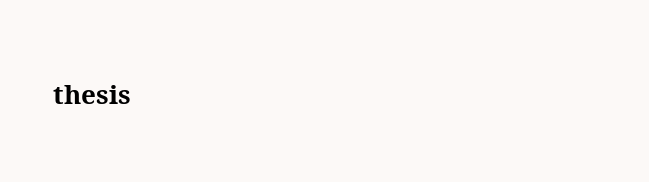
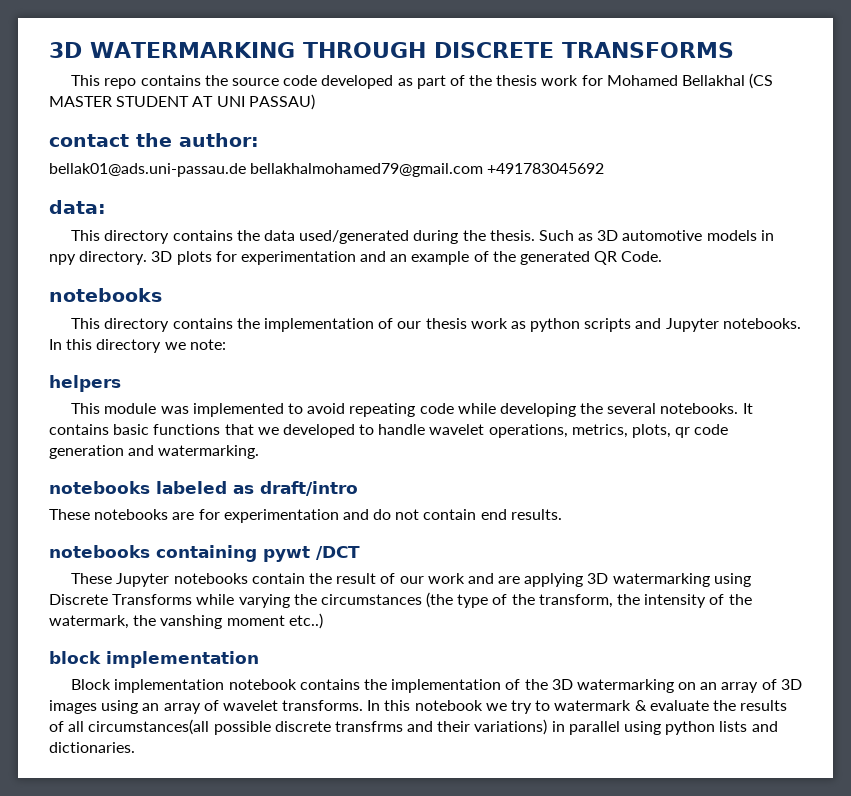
- thesis
+ 3D WATERMARKING THROUGH DISCRETE TRANSFORMS
+ This repo contains the source code developed as part of the thesis work for Mohamed Bellakhal (CS MASTER STUDENT AT UNI PASSAU)
+ contact the author:
+ bellak01@ads.uni-passau.de bellakhalmohamed79@gmail.com +491783045692
+ data:
+ This directory contains the data used/generated during the thesis. Such as 3D automotive models in npy directory. 3D plots for experimentation and an example of the generated QR Code.
+ notebooks
+ This directory contains the implementation of our thesis work as python scripts and Jupyter notebooks. In this directory we note:
+ helpers
+ This module was implemented to avoid repeating code while developing the several notebooks. It contains basic functions that we developed to handle wavelet operations, metrics, plots, qr code generation and watermarking.
+ notebooks labeled as draft/intro
+ These notebooks are for experimentation and do not contain end results.
+ notebooks containing pywt /DCT
+ These Jupyter notebooks contain the result of our work and are applying 3D watermarking using Discrete Transforms while varying the circumstances (the type of the transform, the intensity of the watermark, the vanshing moment etc..)
+ block implementation
+ Block implementation notebook contains the implementation of the 3D watermarking on an array of 3D images using an array of wavelet transforms. In this notebook we try to watermark & evaluate the results of all circumstances(all possible discrete transfrms and their variations) in parallel using python lists and dictionaries.

